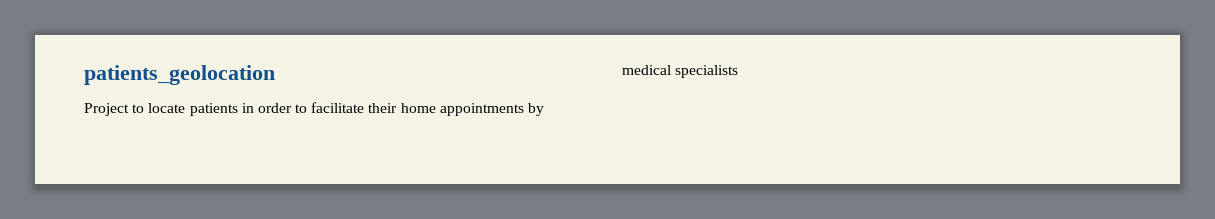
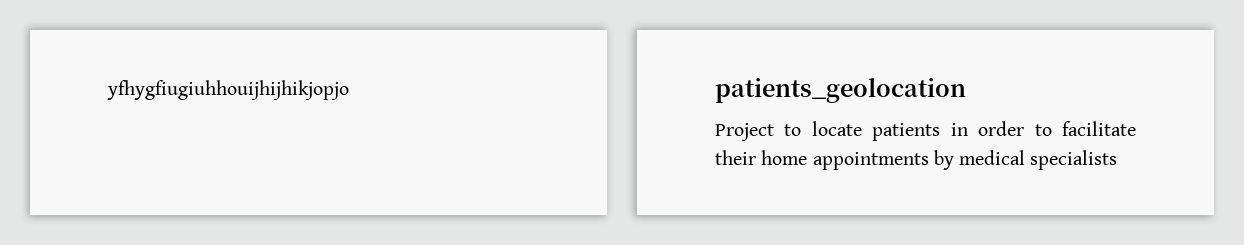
+ yfhygfiugiuhhouijhijhikjopjo

